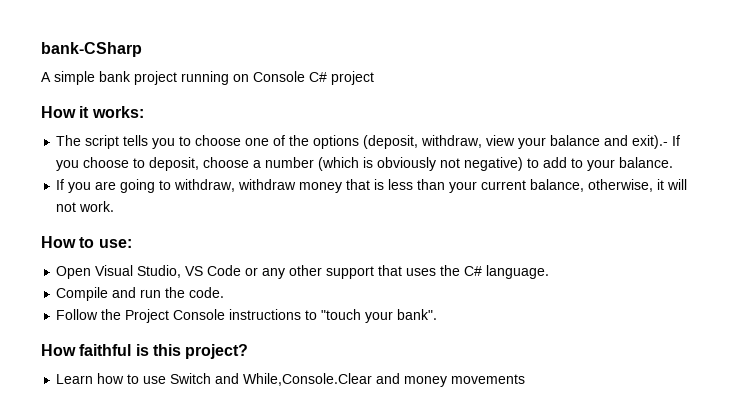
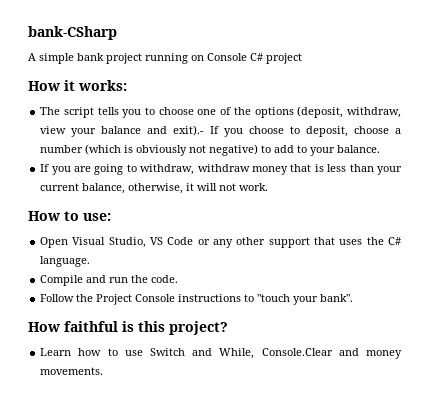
- Learn how to use Switch and While,Console.Clear and money movements
+ Learn how to use Switch and While, Console.Clear and money movements.

